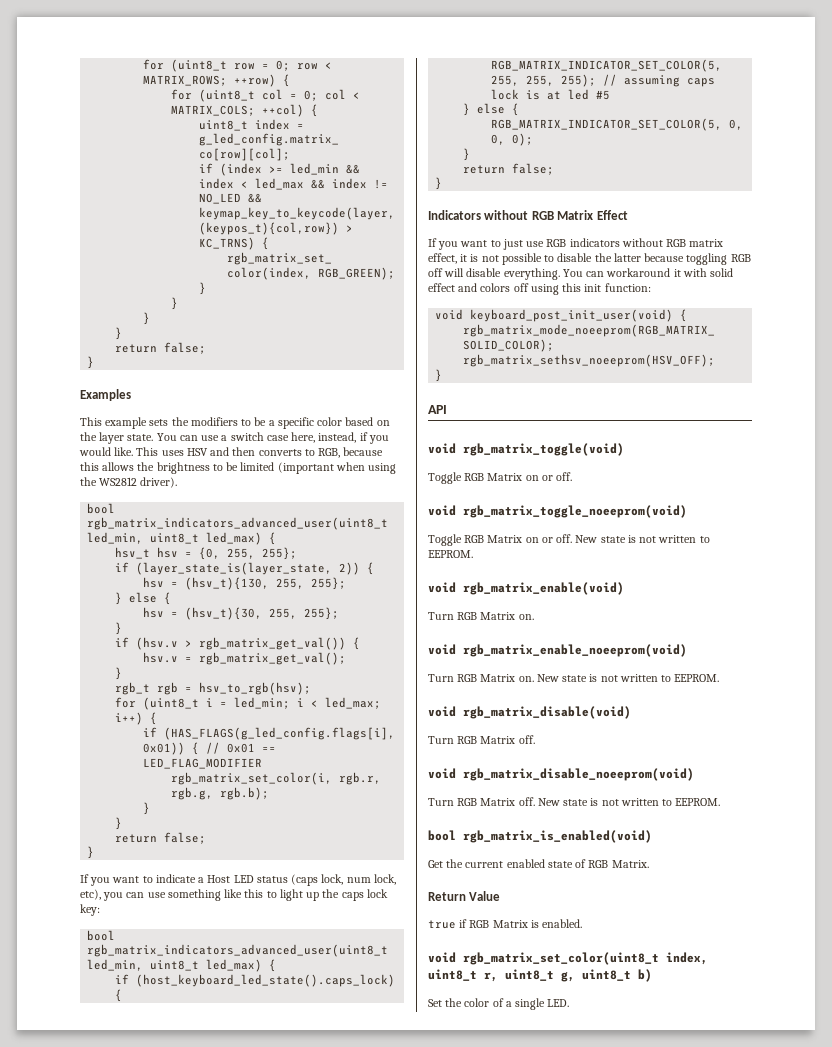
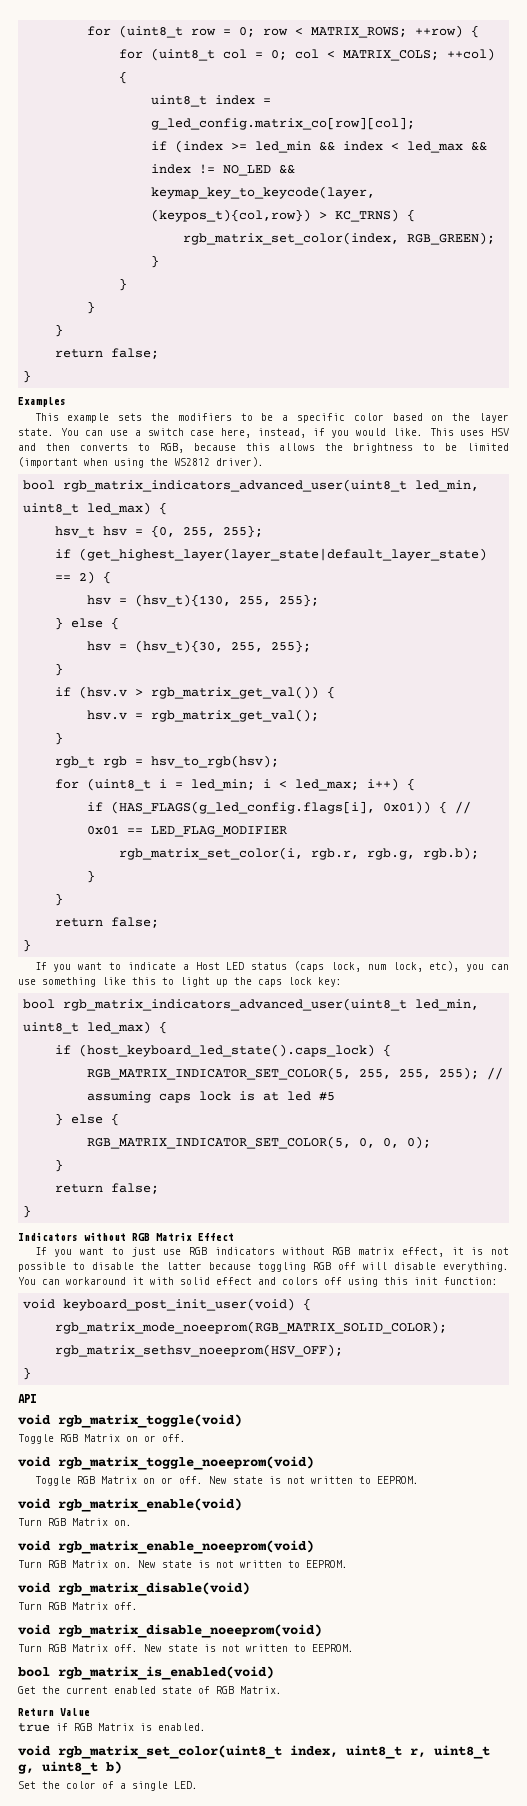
- if (layer_state_is(layer_state, 2)) {
+ if (get_highest_layer(layer_state|default_layer_state) == 2) {

